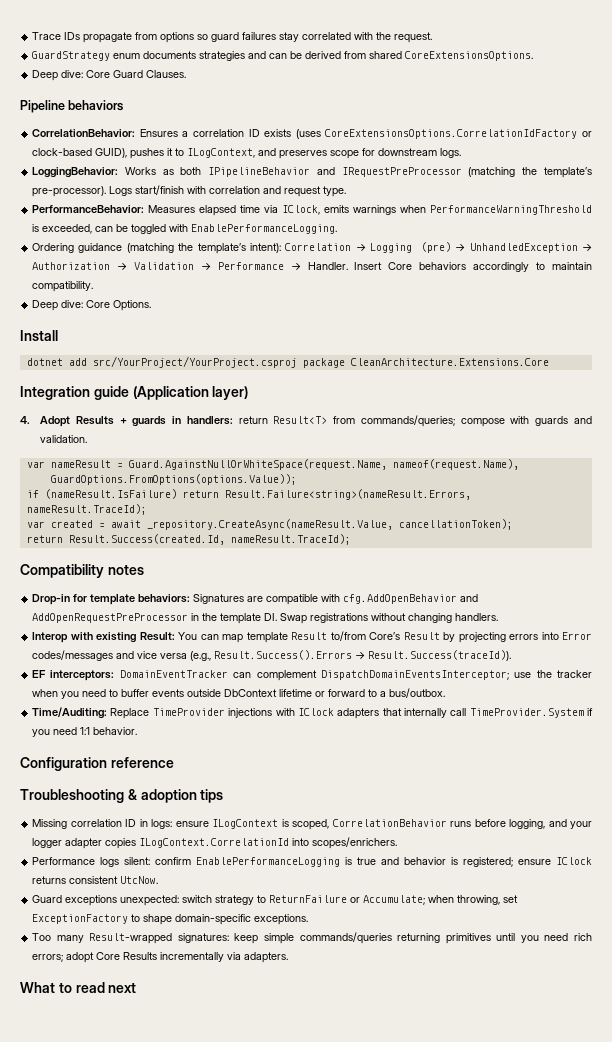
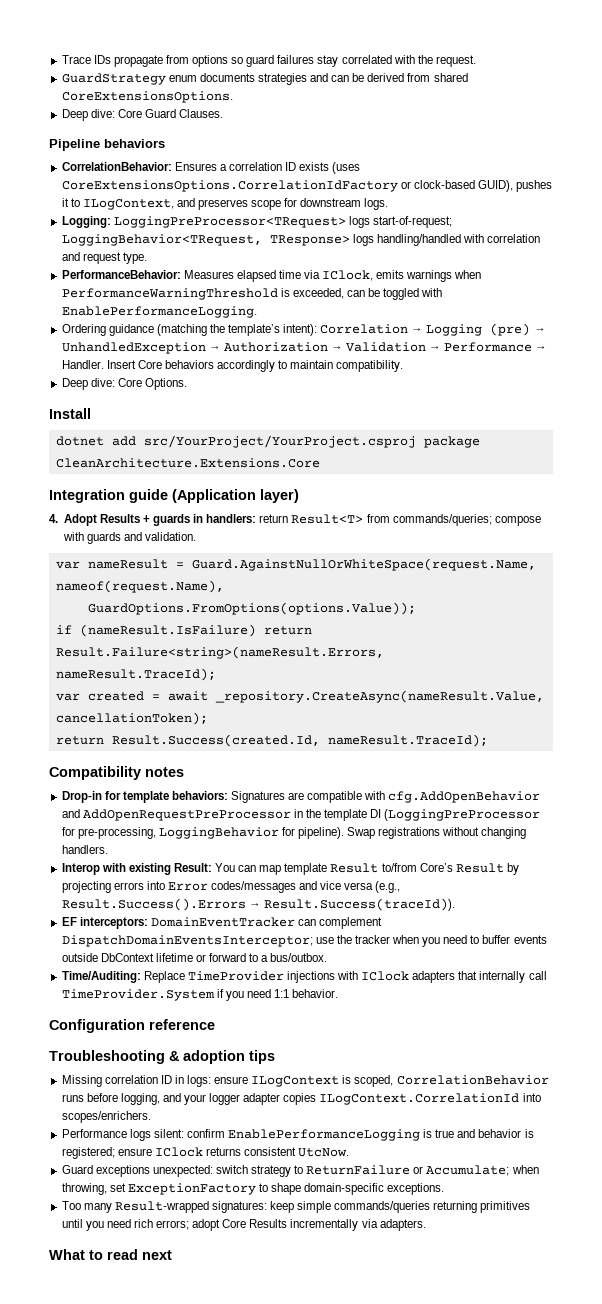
- LoggingBehavior: Works as both IPipelineBehavior and IRequestPreProcessor (matching the template’s pre-processor). Logs start/finish with correlation and request type.
+ Logging: LoggingPreProcessor<TRequest> logs start-of-request; LoggingBehavior<TRequest, TResponse> logs handling/handled with correlation and request type.
- Drop-in for template behaviors: Signatures are compatible with cfg.AddOpenBehavior and AddOpenRequestPreProcessor in the template DI. Swap registrations without changing handlers.
+ Drop-in for template behaviors: Signatures are compatible with cfg.AddOpenBehavior and AddOpenRequestPreProcessor in the template DI (LoggingPreProcessor for pre-processing, LoggingBehavior for pipeline). Swap registrations without changing handlers.

